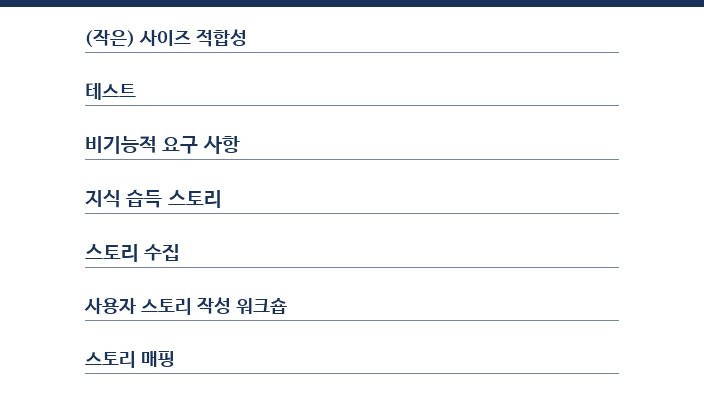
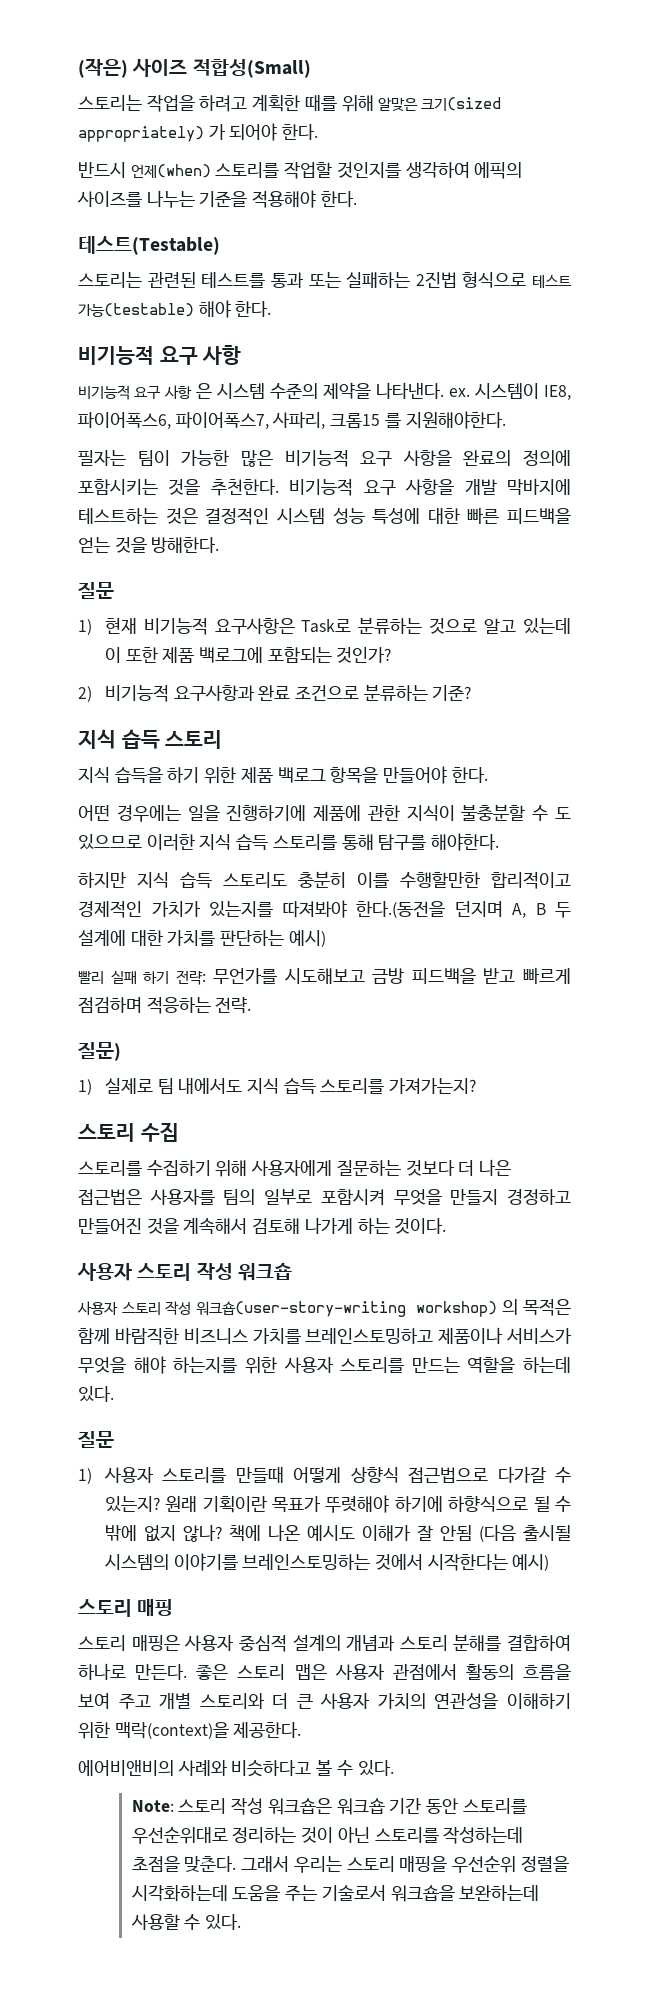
- (작은) 사이즈 적합성
- 테스트
+ (작은) 사이즈 적합성(Small)
+ 스토리는 작업을 하려고 계획한 때를 위해 알맞은 크기(sized appropriately) 가 되어야 한다.
+ 반드시 언제(when) 스토리를 작업할 것인지를 생각하여 에픽의 사이즈를 나누는 기준을 적용해야 한다.
+ 테스트(Testable)
+ 스토리는 관련된 테스트를 통과 또는 실패하는 2진법 형식으로 테스트 가능(testable) 해야 한다.
  비기능적 요구 사항
+ 비기능적 요구 사항 은 시스템 수준의 제약을 나타낸다. ex. 시스템이 IE8, 파이어폭스6, 파이어폭스7, 사파리, 크롬15 를 지원해야한다.
+ 필자는 팀이 가능한 많은 비기능적 요구 사항을 완료의 정의에 포함시키는 것을 추천한다. 비기능적 요구 사항을 개발 막바지에 테스트하는 것은 결정적인 시스템 성능 특성에 대한 빠른 피드백을 얻는 것을 방해한다.
+ 질문
+ 1) 현재 비기능적 요구사항은 Task로 분류하는 것으로 알고 있는데 이 또한 제품 백로그에 포함되는 것인가?
+ 2) 비기능적 요구사항과 완료 조건으로 분류하는 기준?
  지식 습득 스토리
+ 지식 습득을 하기 위한 제품 백로그 항목을 만들어야 한다.
+ 어떤 경우에는 일을 진행하기에 제품에 관한 지식이 불충분할 수 도 있으므로 이러한 지식 습득 스토리를 통해 탐구를 해야한다.
+ 하지만 지식 습득 스토리도 충분히 이를 수행할만한 합리적이고 경제적인 가치가 있는지를 따져봐야 한다.(동전을 던지며 A, B 두 설계에 대한 가치를 판단하는 예시)
+ 빨리 실패 하기 전략: 무언가를 시도해보고 금방 피드백을 받고 빠르게 점검하며 적응하는 전략.
+ 질문)
+ 1) 실제로 팀 내에서도 지식 습득 스토리를 가져가는지?
  스토리 수집
+ 스토리를 수집하기 위해 사용자에게 질문하는 것보다 더 나은 접근법은 사용자를 팀의 일부로 포함시켜 무엇을 만들지 경정하고 만들어진 것을 계속해서 검토해 나가게 하는 것이다.
  사용자 스토리 작성 워크숍
+ 사용자 스토리 작성 워크숍(user-story-writing workshop) 의 목적은 함께 바람직한 비즈니스 가치를 브레인스토밍하고 제품이나 서비스가 무엇을 해야 하는지를 위한 사용자 스토리를 만드는 역할을 하는데 있다.
+ 질문
+ 1) 사용자 스토리를 만들때 어떻게 상향식 접근법으로 다가갈 수 있는지? 원래 기획이란 목표가 뚜렷해야 하기에 하향식으로 될 수 밖에 없지 않나? 책에 나온 예시도 이해가 잘 안됨 (다음 출시될 시스템의 이야기를 브레인스토밍하는 것에서 시작한다는 예시)
  스토리 매핑
+ 스토리 매핑은 사용자 중심적 설계의 개념과 스토리 분해를 결합하여 하나로 만든다. 좋은 스토리 맵은 사용자 관점에서 활동의 흐름을 보여 주고 개별 스토리와 더 큰 사용자 가치의 연관성을 이해하기 위한 맥락(context)을 제공한다.
+ 에어비앤비의 사례와 비슷하다고 볼 수 있다.
+ Note: 스토리 작성 워크숍은 워크숍 기간 동안 스토리를 우선순위대로 정리하는 것이 아닌 스토리를 작성하는데 초점을 맞춘다. 그래서 우리는 스토리 매핑을 우선순위 정렬을 시각화하는데 도움을 주는 기술로서 워크숍을 보완하는데 사용할 수 있다.

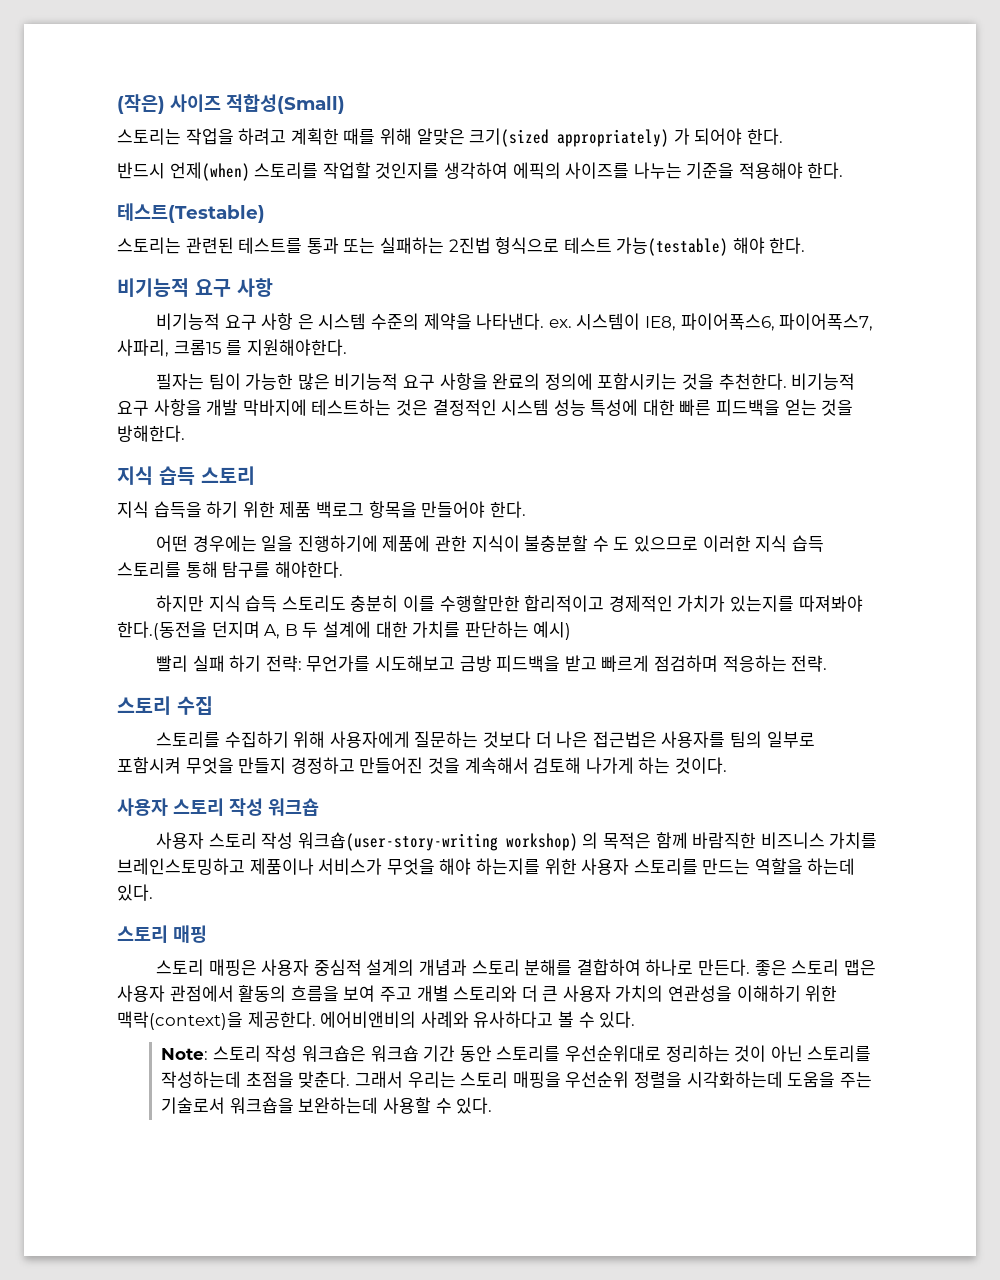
  비기능적 요구 사항을 개발 막바지에 테스트하는 것은 결정적인 시스템 성능 특성에 대한 빠른 피드백을 얻는 것을 방해한다.
- 질문
- 1) 현재 비기능적 요구사항은 Task로 분류하는 것으로 알고 있는데 이 또한 제품 백로그에 포함되는 것인가?
- 2) 비기능적 요구사항과 완료 조건으로 분류하는 기준?
- 질문)
- 1) 실제로 팀 내에서도 지식 습득 스토리를 가져가는지?
  사용자 스토리 작성 워크숍(user-story-writing workshop) 의 목적은 함께 바람직한 비즈니스 가치를 브레인스토밍하고 제품이나 서비스가 무엇을 해야 하는지를 위한 사용자 스토리를 만드는 역할을 하는데 있다.
- 질문
- 1) 사용자 스토리를 만들때 어떻게 상향식 접근법으로 다가갈 수 있는지? 원래 기획이란 목표가 뚜렷해야 하기에 하향식으로 될 수 밖에 없지 않나? 책에 나온 예시도 이해가 잘 안됨 (다음 출시될 시스템의 이야기를 브레인스토밍하는 것에서 시작한다는 예시)
- 좋은 스토리 맵은 사용자 관점에서 활동의 흐름을 보여 주고 개별 스토리와 더 큰 사용자 가치의 연관성을 이해하기 위한 맥락(context)을 제공한다.
- 에어비앤비의 사례와 비슷하다고 볼 수 있다.
+ 좋은 스토리 맵은 사용자 관점에서 활동의 흐름을 보여 주고 개별 스토리와 더 큰 사용자 가치의 연관성을 이해하기 위한 맥락(context)을 제공한다. 에어비앤비의 사례와 유사하다고 볼 수 있다.

